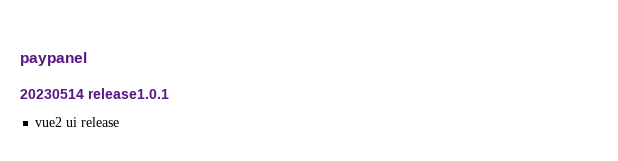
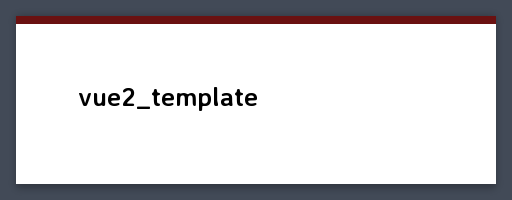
- paypanel
- 20230514 release1.0.1
- vue2 ui release
+ vue2_template

